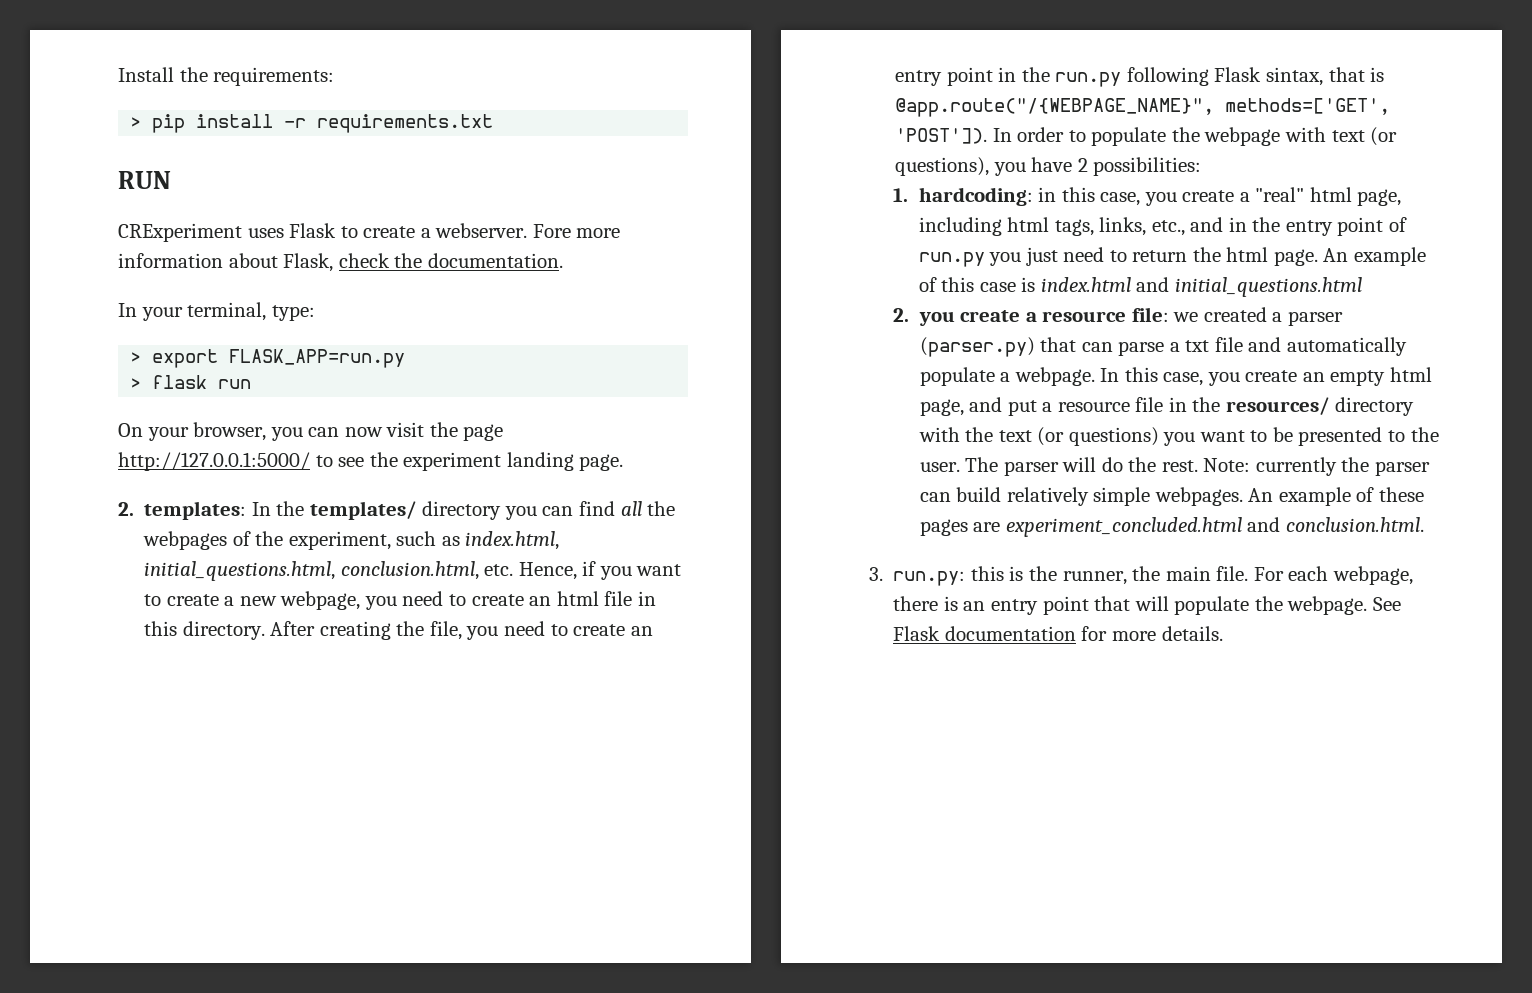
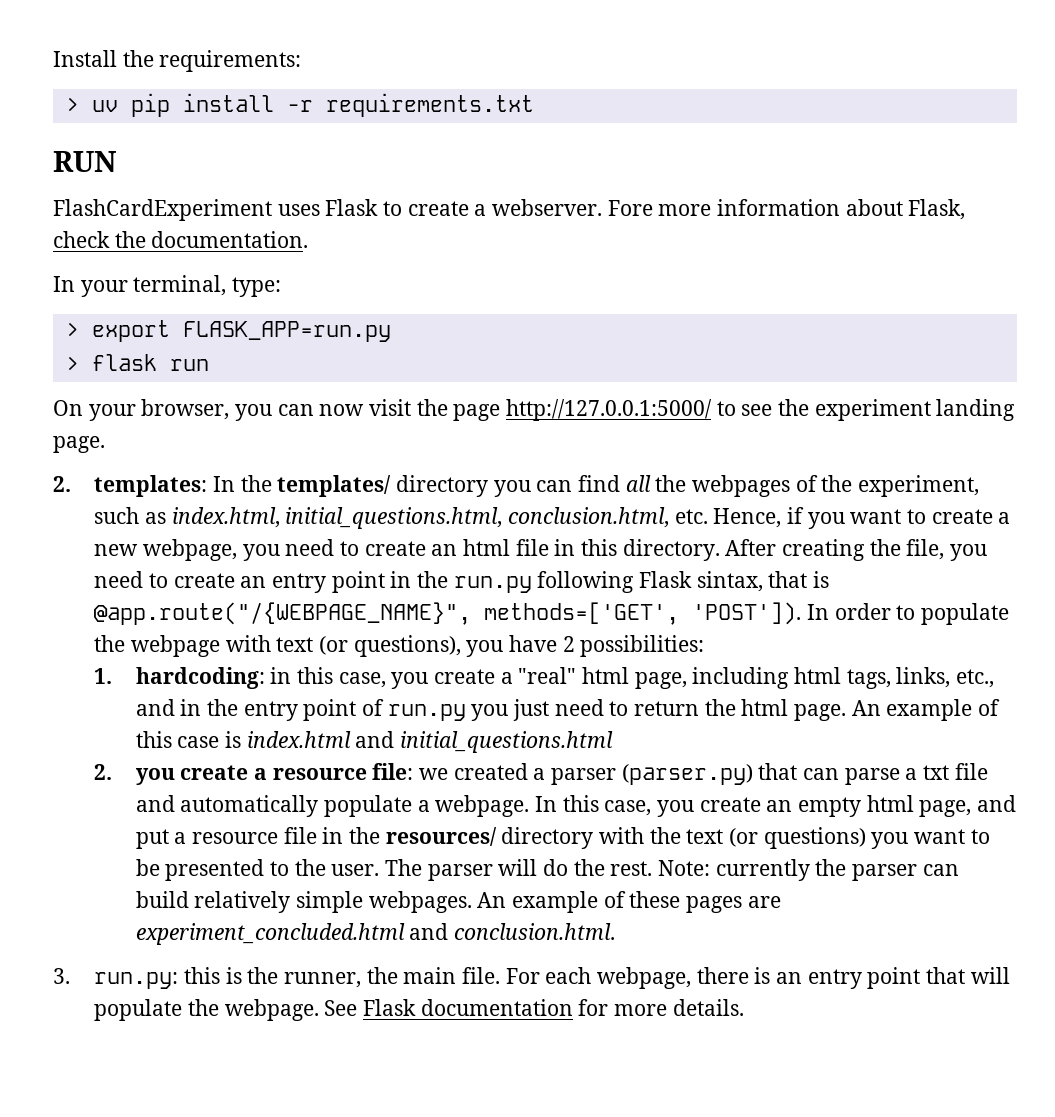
- > pip install -r requirements.txt
+ > uv pip install -r requirements.txt
- CRExperiment uses Flask to create a webserver.
+ FlashCardExperiment uses Flask to create a webserver.

